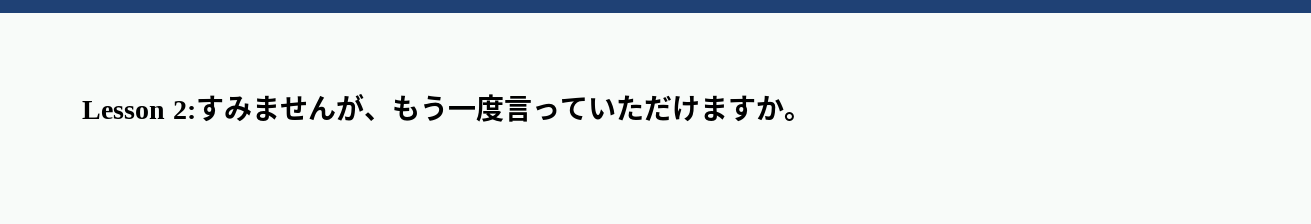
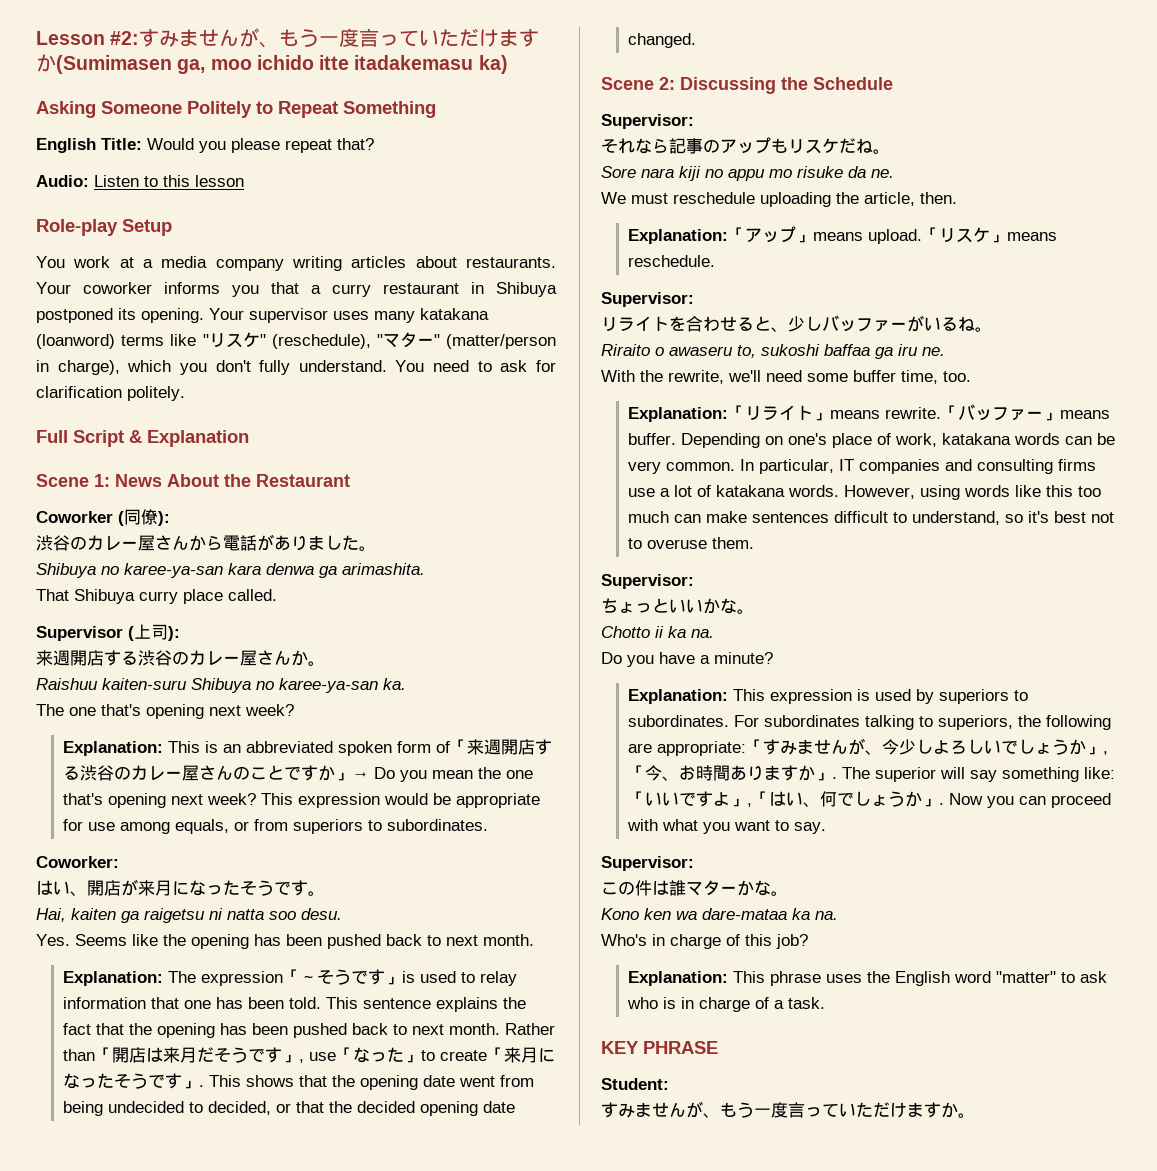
- Lesson 2:すみませんが、もう一度言っていただけますか。
+ Lesson #2:すみませんが、もう一度言っていただけますか(Sumimasen ga, moo ichido itte itadakemasu ka)
+ Asking Someone Politely to Repeat Something
+ English Title: Would you please repeat that?
+ Audio: Listen to this lesson
+ Role-play Setup
+ You work at a media company writing articles about restaurants. Your coworker informs you that a curry restaurant in Shibuya postponed its opening. Your supervisor uses many katakana (loanword) terms like "リスケ" (reschedule), "マター" (matter/person in charge), which you don't fully understand. You need to ask for clarification politely.
+ Full Script & Explanation
+ Scene 1: News About the Restaurant
+ Coworker (同僚):
+ 渋谷のカレー屋さんから電話がありました。
+ Shibuya no karee-ya-san kara denwa ga arimashita.
+ That Shibuya curry place called.
+ Supervisor (上司):
+ 来週開店する渋谷のカレー屋さんか。
+ Raishuu kaiten-suru Shibuya no karee-ya-san ka.
+ The one that's opening next week?
+ Explanation: This is an abbreviated spoken form of「来週開店する渋谷のカレー屋さんのことですか」→ Do you mean the one that's opening next week? This expression would be appropriate for use among equals, or from superiors to subordinates.
+ Coworker:
+ はい、開店が来月になったそうです。
+ Hai, kaiten ga raigetsu ni natta soo desu.
+ Yes. Seems like the opening has been pushed back to next month.
+ Explanation: The expression「～そうです」is used to relay information that one has been told. This sentence explains the fact that the opening has been pushed back to next month. Rather than「開店は来月だそうです」, use「なった」to create「来月になったそうです」. This shows that the opening date went from being undecided to decided, or that the decided opening date changed.
+ Scene 2: Discussing the Schedule
+ Supervisor:
+ それなら記事のアップもリスケだね。
+ Sore nara kiji no appu mo risuke da ne.
+ We must reschedule uploading the article, then.
+ Explanation:「アップ」means upload.「リスケ」means reschedule.
+ Supervisor:
+ リライトを合わせると、少しバッファーがいるね。
+ Riraito o awaseru to, sukoshi baffaa ga iru ne.
+ With the rewrite, we'll need some buffer time, too.
+ Explanation:「リライト」means rewrite.「バッファー」means buffer. Depending on one's place of work, katakana words can be very common. In particular, IT companies and consulting firms use a lot of katakana words. However, using words like this too much can make sentences difficult to understand, so it's best not to overuse them.
+ Supervisor:
+ ちょっといいかな。
+ Chotto ii ka na.
+ Do you have a minute?
+ Explanation: This expression is used by superiors to subordinates. For subordinates talking to superiors, the following are appropriate:「すみませんが、今少しよろしいでしょうか」,「今、お時間ありますか」. The superior will say something like:「いいですよ」,「はい、何でしょうか」. Now you can proceed with what you want to say.
+ Supervisor:
+ この件は誰マターかな。
+ Kono ken wa dare-mataa ka na.
+ Who's in charge of this job?
+ Explanation: This phrase uses the English word "matter" to ask who is in charge of a task.
+ KEY PHRASE
+ Student:
+ すみませんが、もう一度言っていただけますか。

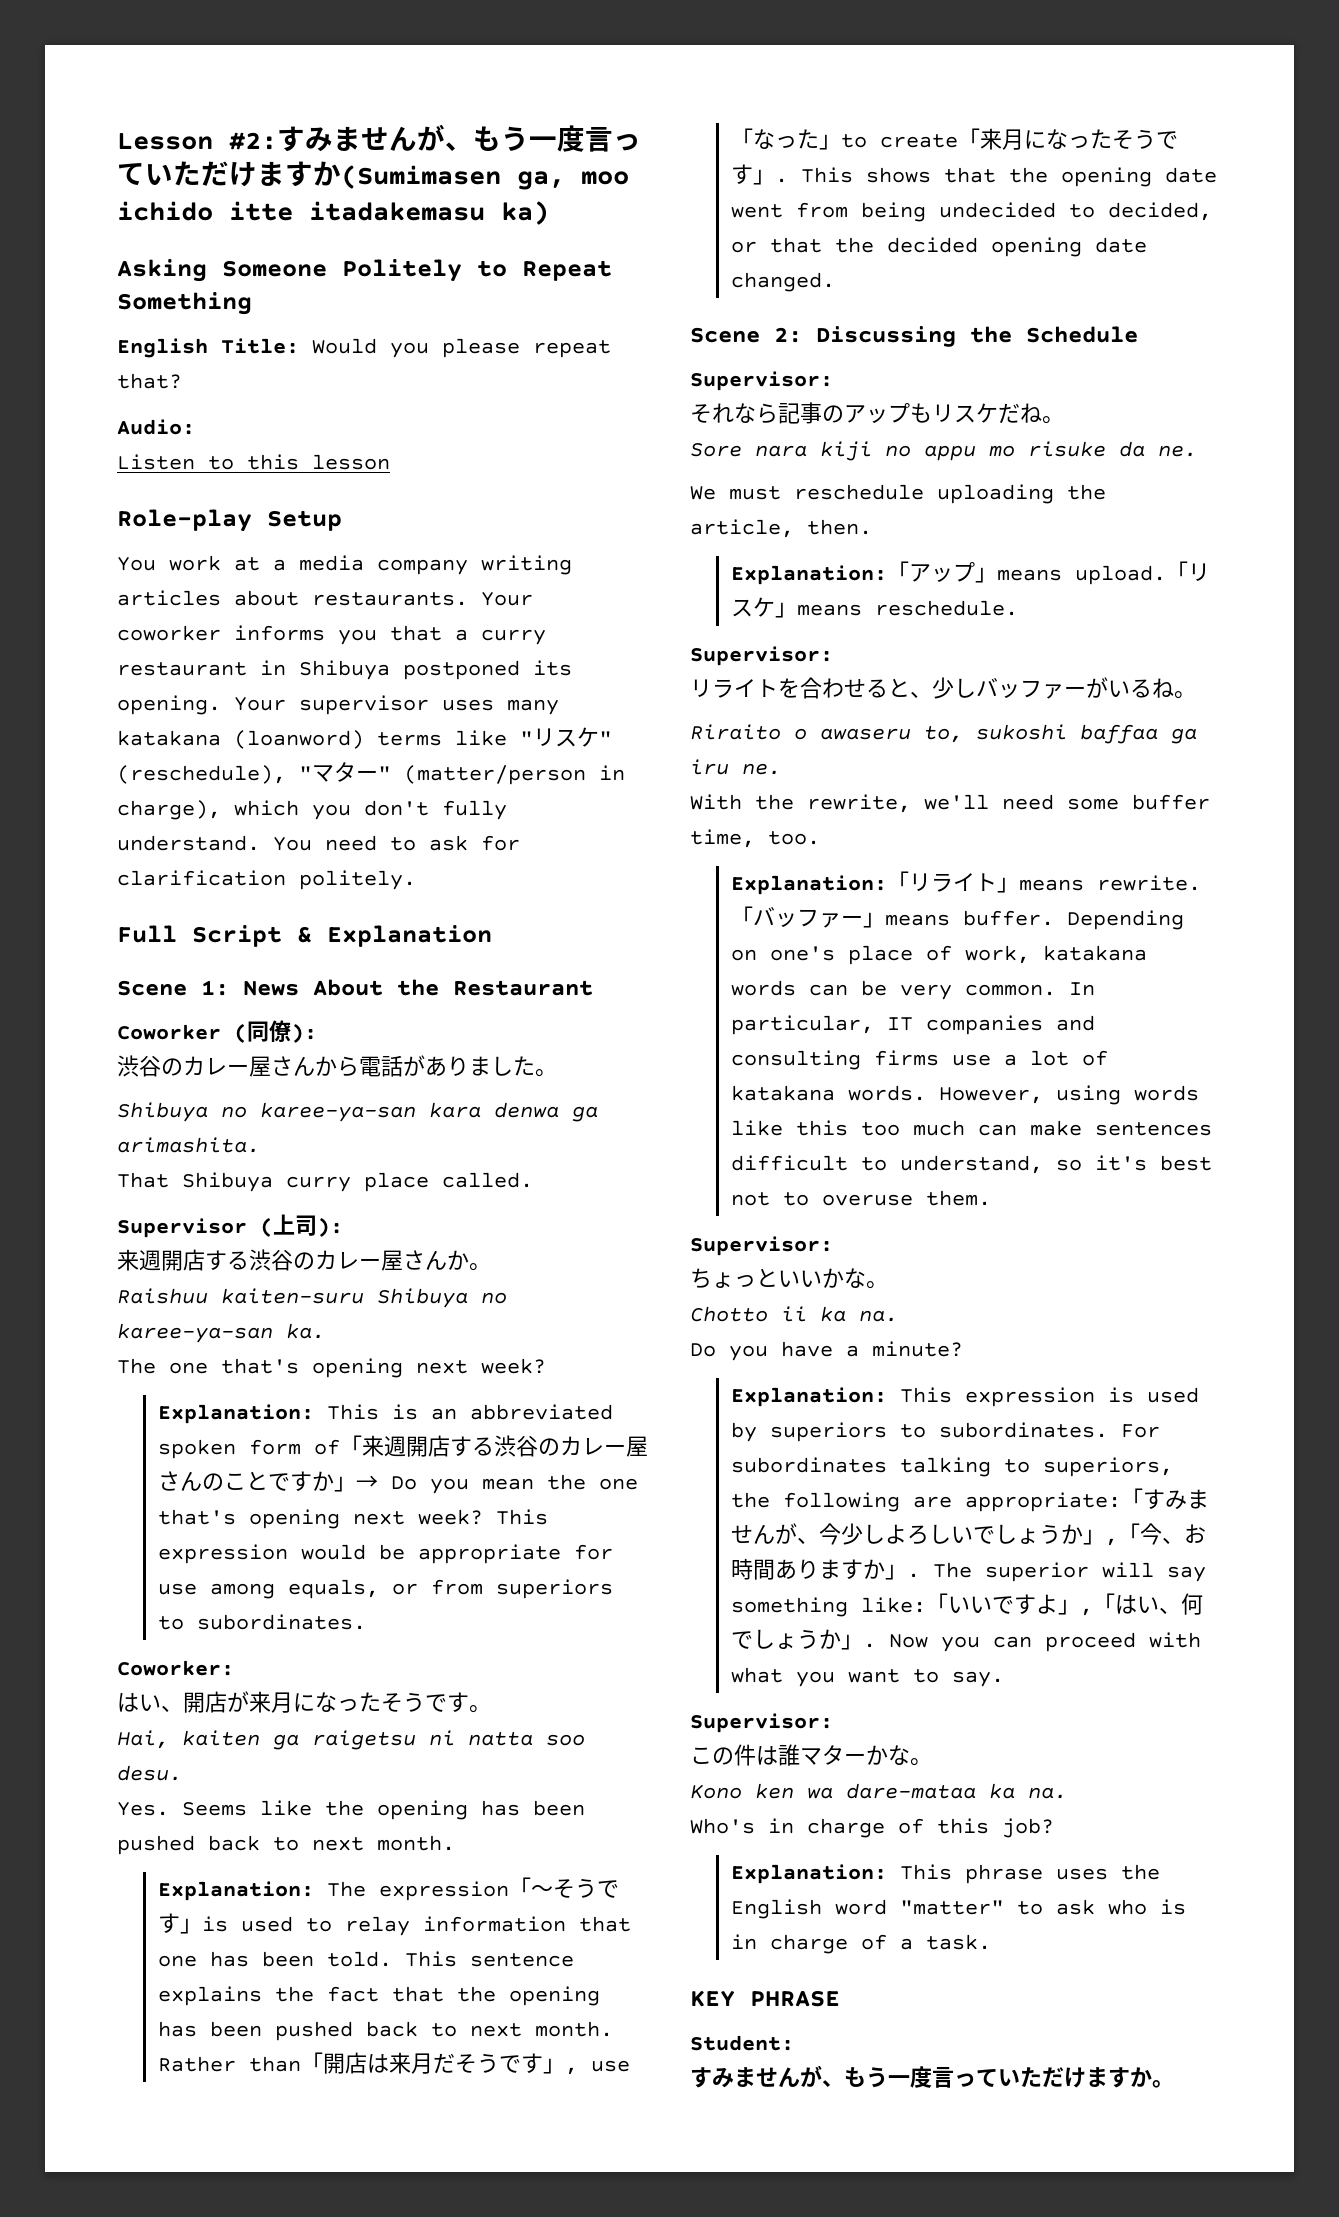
- Audio: Listen to this lesson
+ Audio:
+ Listen to this lesson

